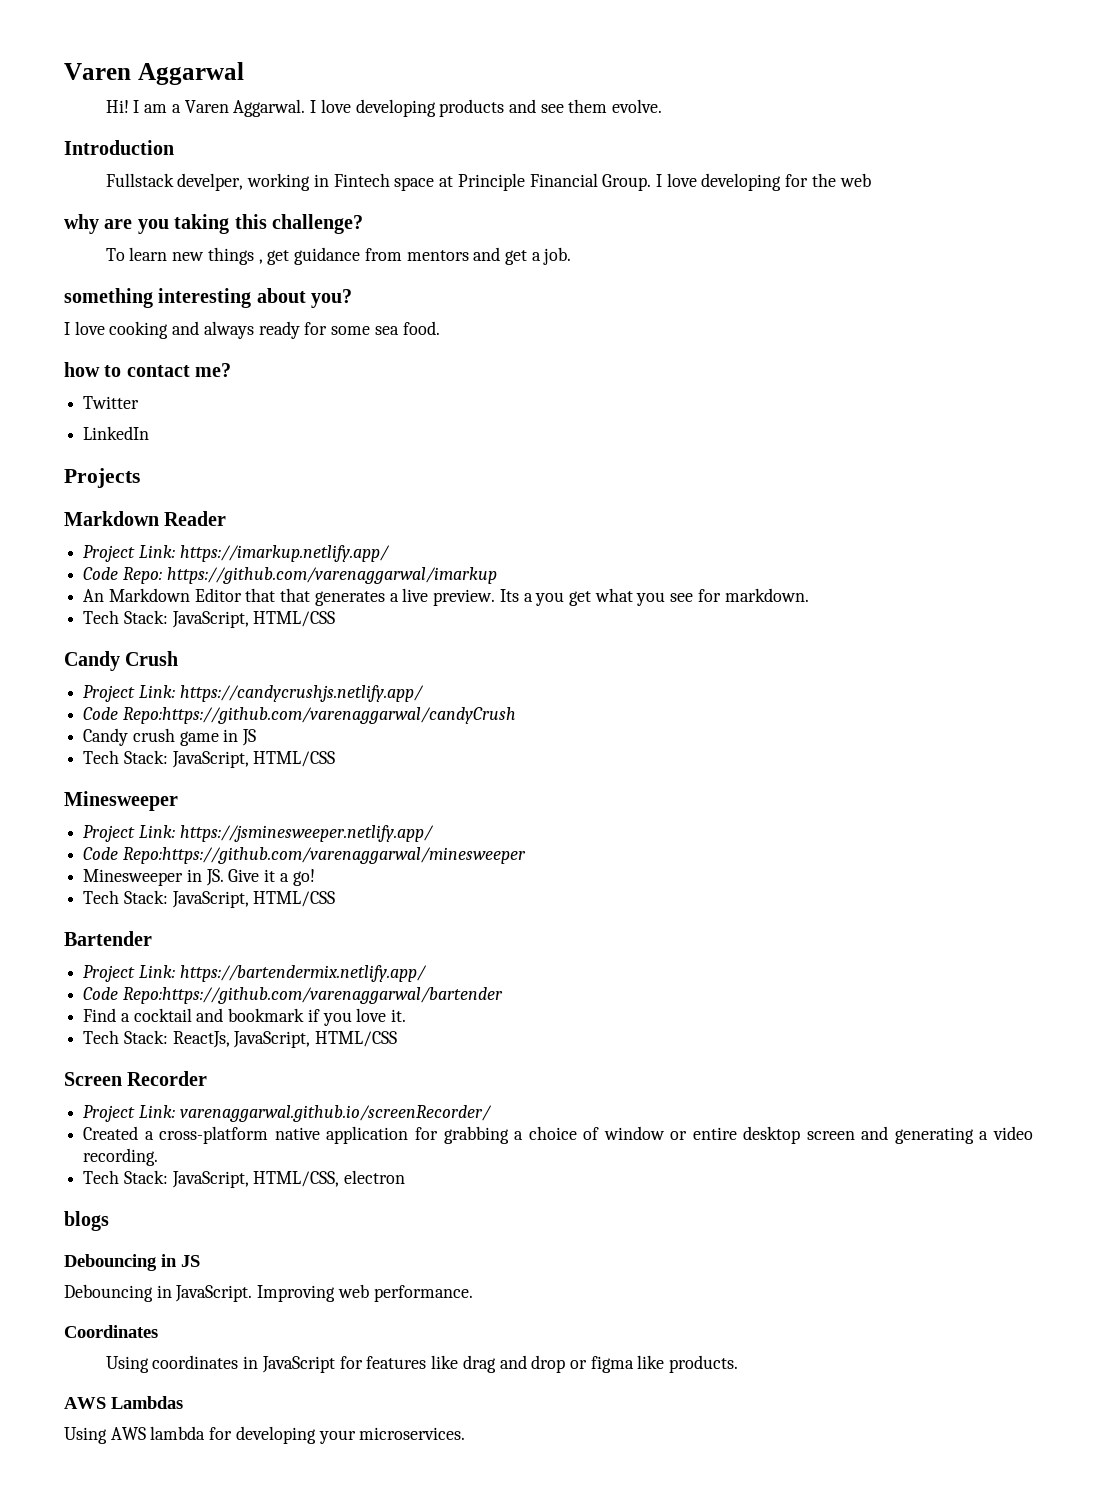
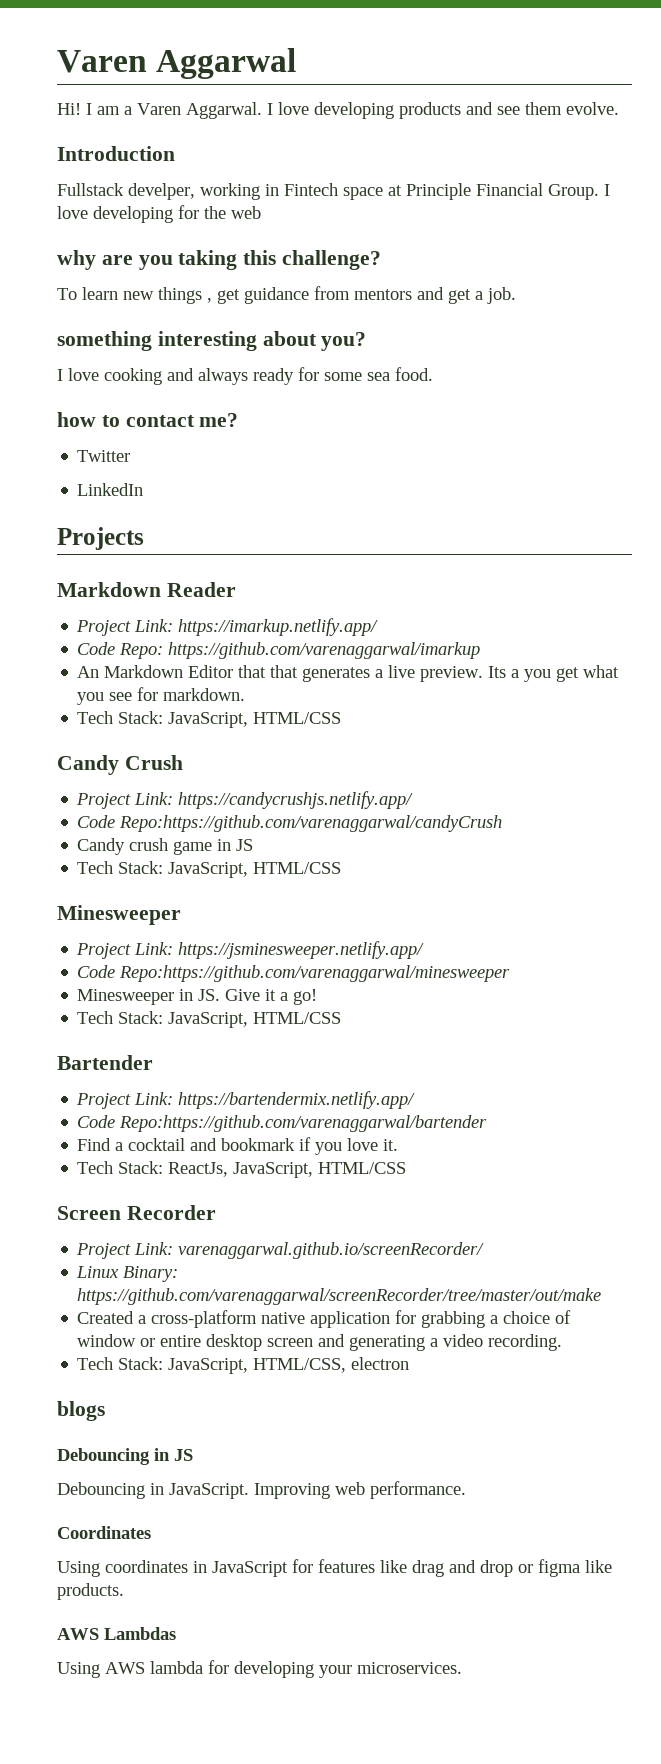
+ Linux Binary: https://github.com/varenaggarwal/screenRecorder/tree/master/out/make

